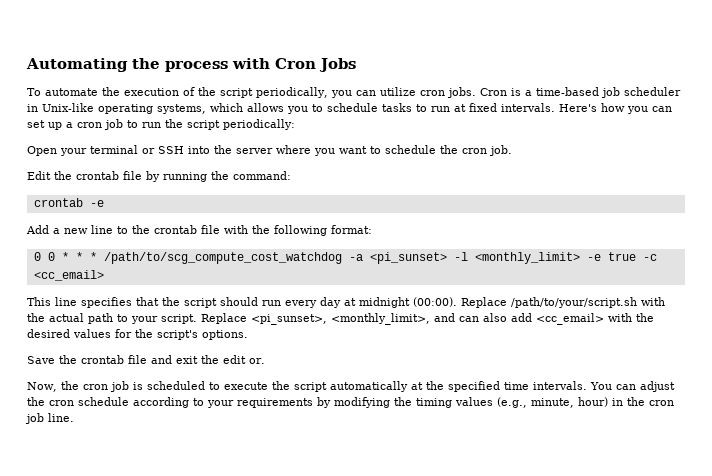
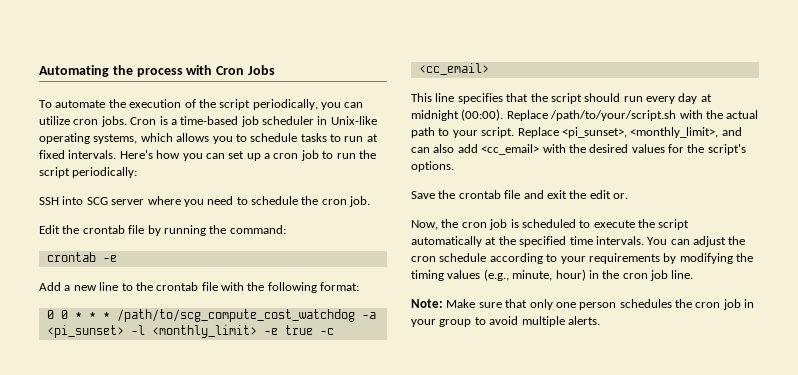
- Open your terminal or SSH into the server where you want to schedule the cron job.
+ SSH into SCG server where you need to schedule the cron job.
+ Note: Make sure that only one person schedules the cron job in your group to avoid multiple alerts.

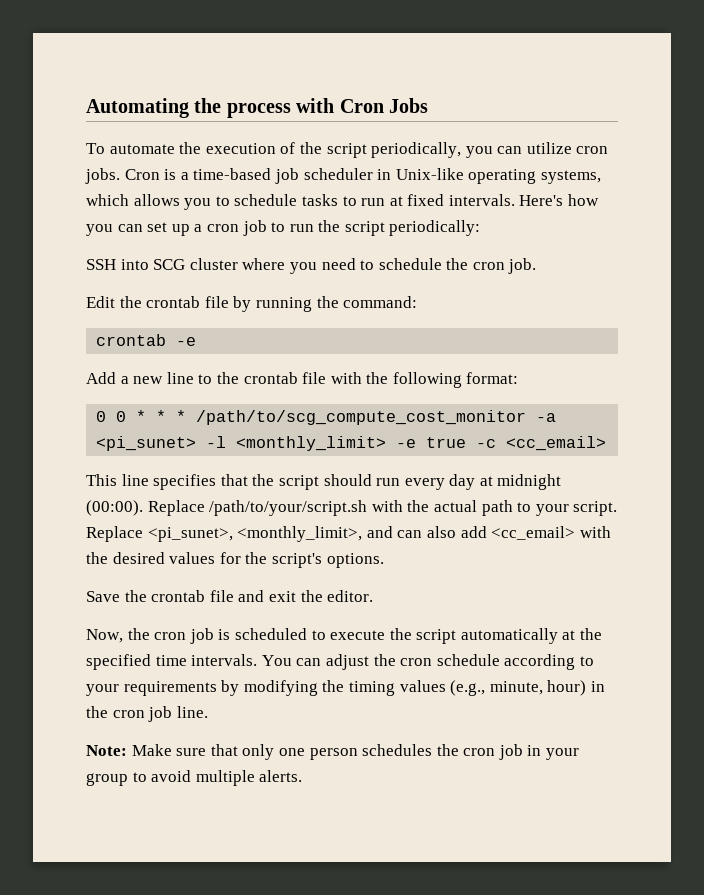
- SSH into SCG server where you need to schedule the cron job.
+ SSH into SCG cluster where you need to schedule the cron job.
- 0 0 * * * /path/to/scg_compute_cost_watchdog -a <pi_sunset> -l <monthly_limit> -e true -c <cc_email>
+ 0 0 * * * /path/to/scg_compute_cost_monitor -a <pi_sunet> -l <monthly_limit> -e true -c <cc_email>
- Replace <pi_sunset>, <monthly_limit>, and can also add <cc_email> with the desired values for the script's options.
+ Replace <pi_sunet>, <monthly_limit>, and can also add <cc_email> with the desired values for the script's options.
- Save the crontab file and exit the edit or.
+ Save the crontab file and exit the editor.

